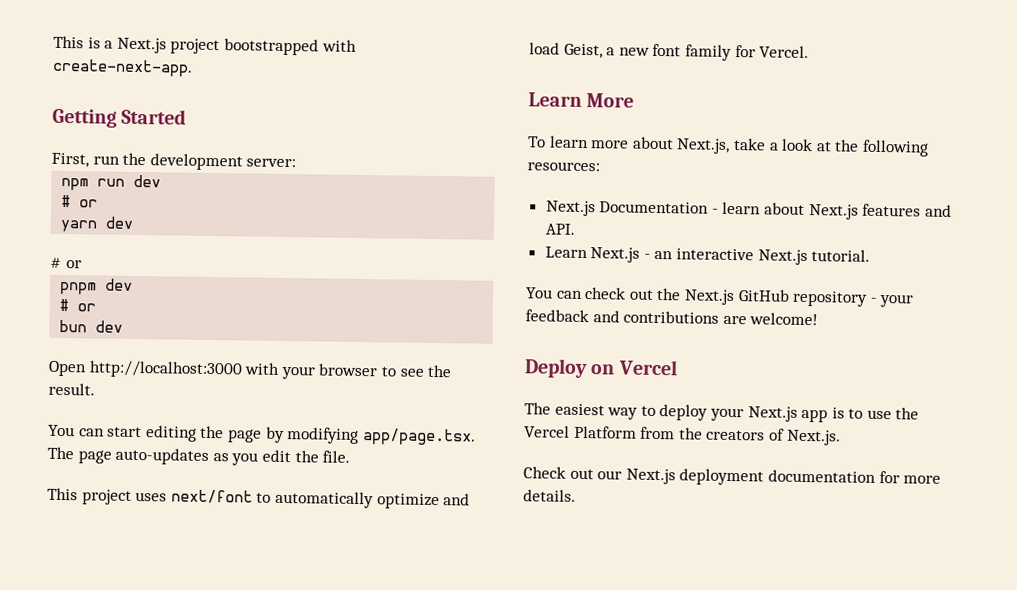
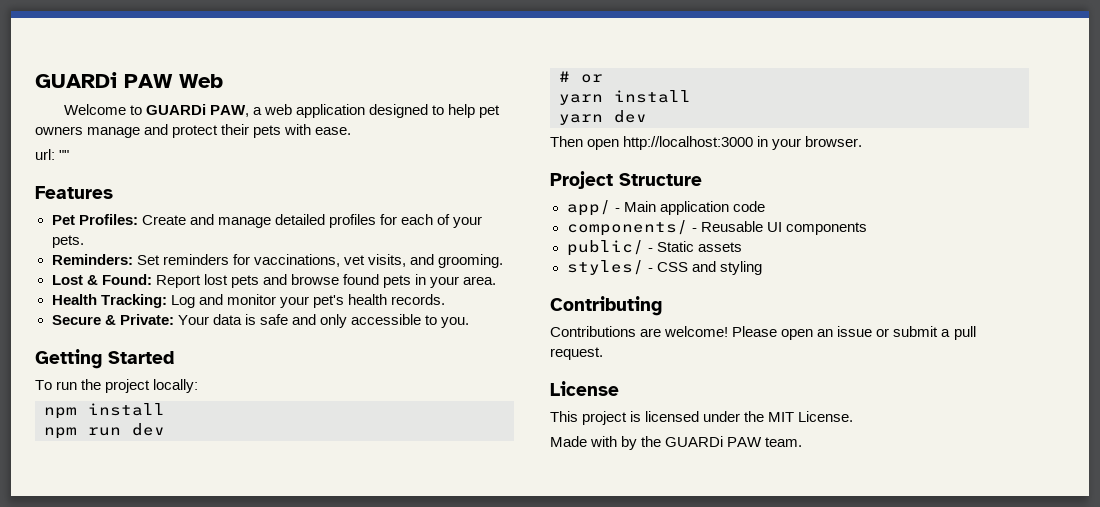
- This is a Next.js project bootstrapped with create-next-app.
+ GUARDi PAW Web
+ Welcome to GUARDi PAW, a web application designed to help pet owners manage and protect their pets with ease.
+ url: ""
+ Features
+ Pet Profiles: Create and manage detailed profiles for each of your pets.
+ Reminders: Set reminders for vaccinations, vet visits, and grooming.
+ Lost & Found: Report lost pets and browse found pets in your area.
+ Health Tracking: Log and monitor your pet's health records.
+ Secure & Private: Your data is safe and only accessible to you.
- First, run the development server:
+ To run the project locally:
+ npm install
+ yarn install
  yarn dev
- # or
- pnpm dev
- # or
- bun dev
- Open http://localhost:3000 with your browser to see the result.
- You can start editing the page by modifying app/page.tsx. The page auto-updates as you edit the file.
- This project uses next/font to automatically optimize and load Geist, a new font family for Vercel.
- Learn More
- To learn more about Next.js, take a look at the following resources:
- Next.js Documentation - learn about Next.js features and API.
- Learn Next.js - an interactive Next.js tutorial.
- You can check out the Next.js GitHub repository - your feedback and contributions are welcome!
- Deploy on Vercel
- The easiest way to deploy your Next.js app is to use the Vercel Platform from the creators of Next.js.
- Check out our Next.js deployment documentation for more details.
+ Then open http://localhost:3000 in your browser.
+ Project Structure
+ app/ - Main application code
+ components/ - Reusable UI components
+ public/ - Static assets
+ styles/ - CSS and styling
+ Contributing
+ Contributions are welcome! Please open an issue or submit a pull request.
+ License
+ This project is licensed under the MIT License.
+ Made with by the GUARDi PAW team.

